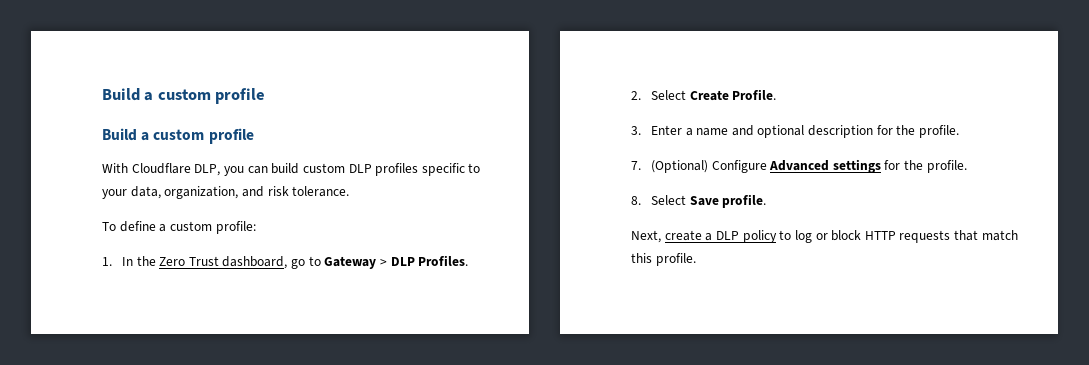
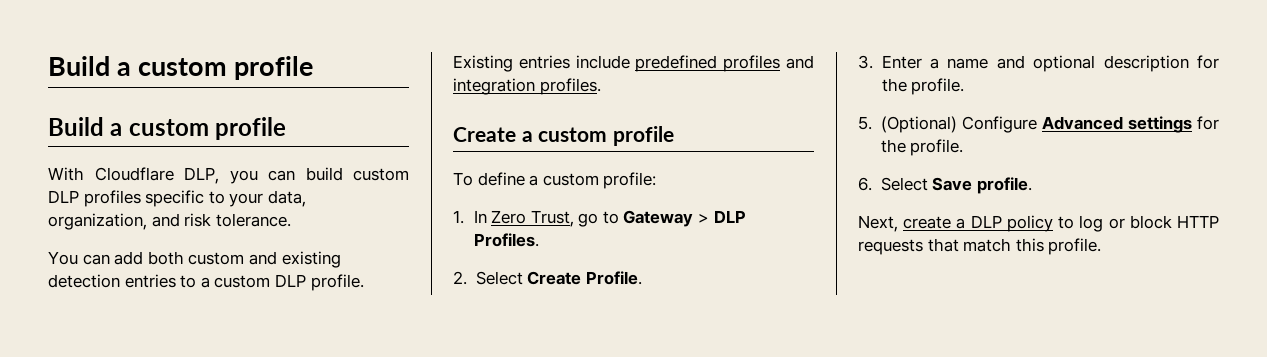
+ You can add both custom and existing detection entries to a custom DLP profile. Existing entries include predefined profiles and integration profiles.
+ Create a custom profile
- 1. In the Zero Trust dashboard, go to Gateway > DLP Profiles.
+ 1. In Zero Trust, go to Gateway > DLP Profiles.
- 7. (Optional) Configure Advanced settings for the profile.
+ 5. (Optional) Configure Advanced settings for the profile.
- 8. Select Save profile.
+ 6. Select Save profile.

